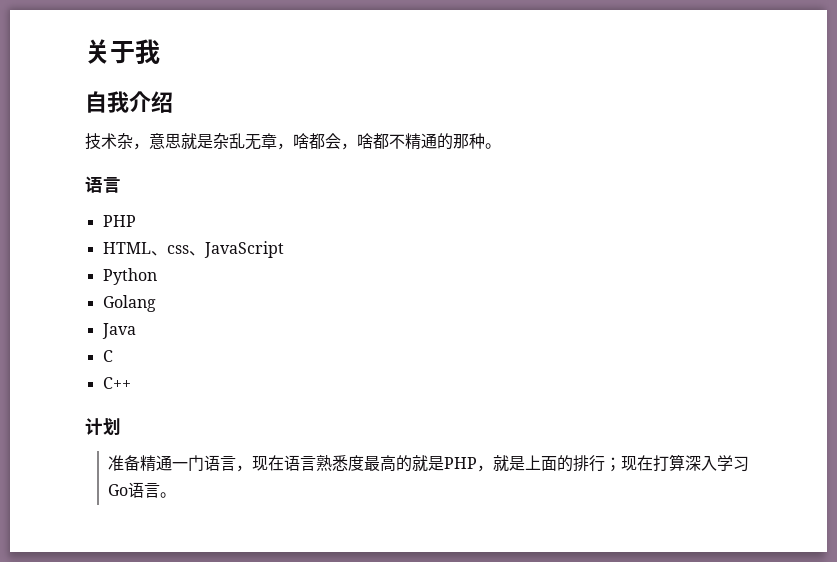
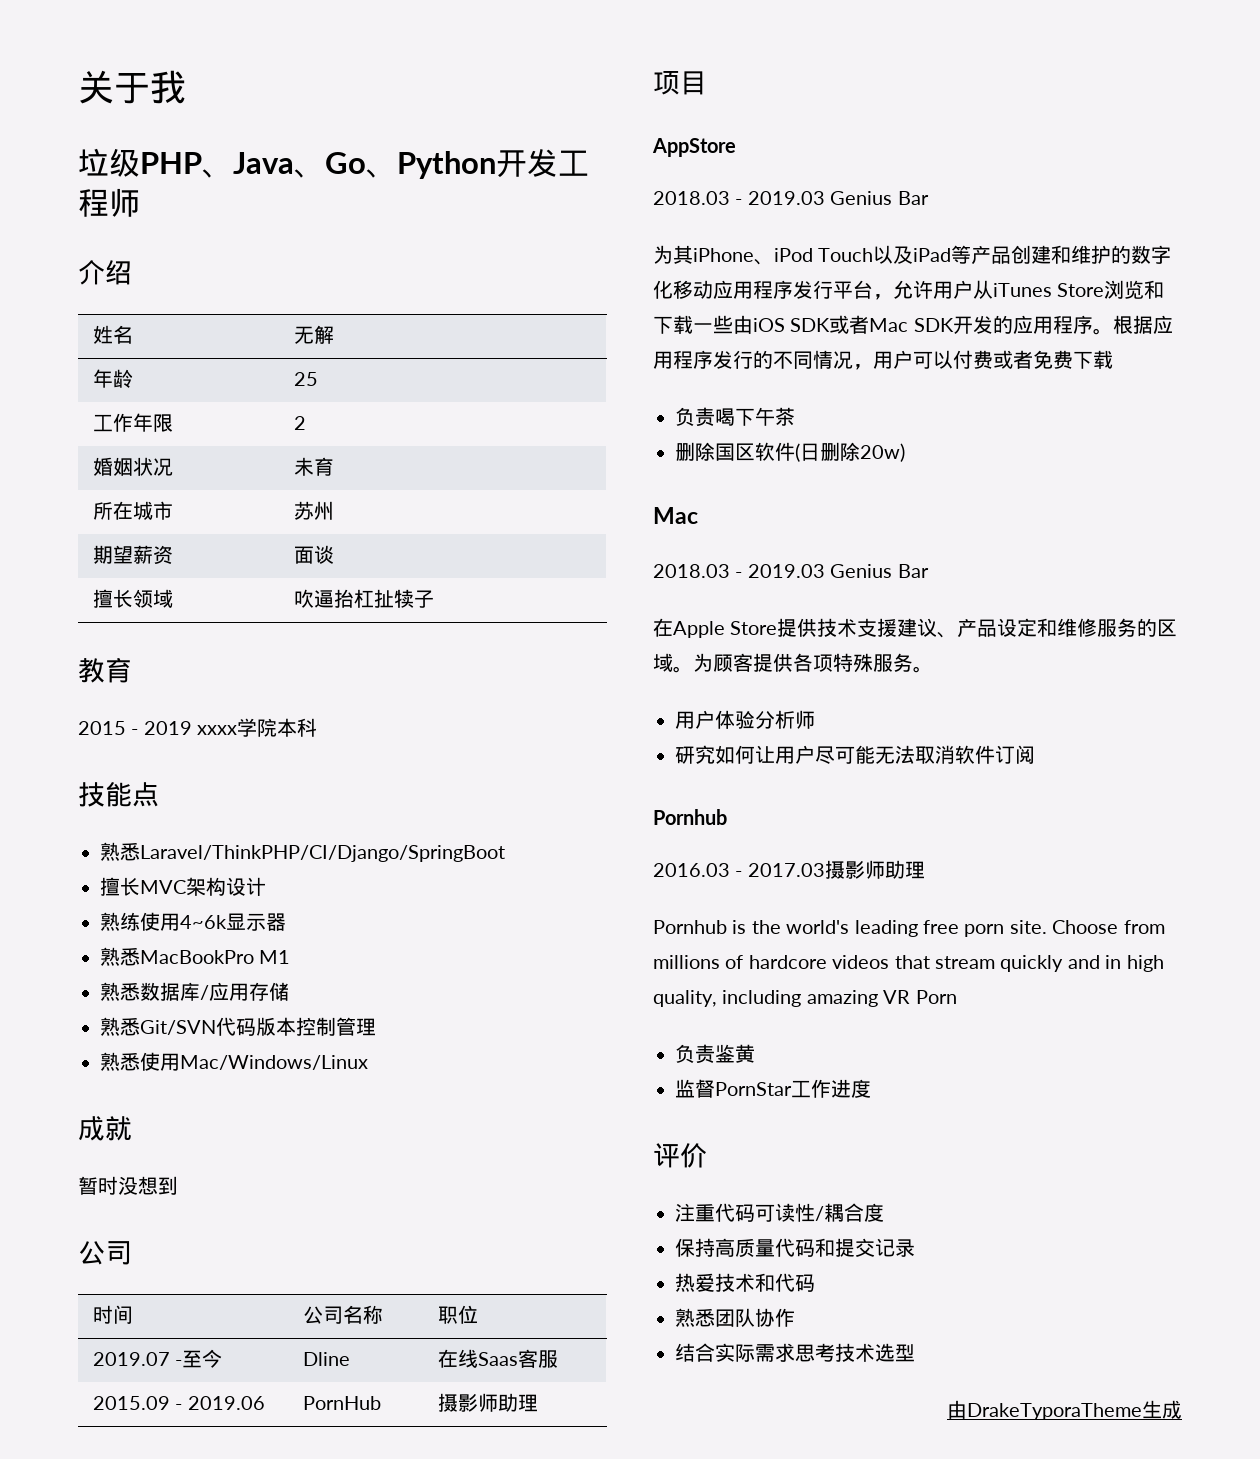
- 自我介绍
- 技术杂，意思就是杂乱无章，啥都会，啥都不精通的那种。
- 语言
- PHP
- HTML、css、JavaScript
- Python
- Golang
- Java
- C
- C++
- 计划
- 准备精通一门语言，现在语言熟悉度最高的就是PHP，就是上面的排行；现在打算深入学习Go语言。
+ 垃级PHP、Java、Go、Python开发工程师
+ 介绍
+ 姓名 | 无解
+ 年龄 | 25
+ 工作年限 | 2
+ 婚姻状况 | 未育
+ 所在城市 | 苏州
+ 期望薪资 | 面谈
+ 擅长领域 | 吹逼抬杠扯犊子
+ 教育
+ 2015 - 2019 xxxx学院本科
+ 技能点
+ 熟悉Laravel/ThinkPHP/CI/Django/SpringBoot
+ 擅长MVC架构设计
+ 熟练使用4~6k显示器
+ 熟悉MacBookPro M1
+ 熟悉数据库/应用存储
+ 熟悉Git/SVN代码版本控制管理
+ 熟悉使用Mac/Windows/Linux
+ 成就
+ 暂时没想到
+ 公司
+ 时间 | 公司名称 | 职位
+ 2019.07 -至今 | Dline | 在线Saas客服
+ 2015.09 - 2019.06 | PornHub | 摄影师助理
+ 项目
+ AppStore
+ 2018.03 - 2019.03 Genius Bar
+ 为其iPhone、iPod Touch以及iPad等产品创建和维护的数字化移动应用程序发行平台，允许用户从iTunes Store浏览和下载一些由iOS SDK或者Mac SDK开发的应用程序。根据应用程序发行的不同情况，用户可以付费或者免费下载
+ 负责喝下午茶
+ 删除国区软件(日删除20w)
+ Mac
+ 2018.03 - 2019.03 Genius Bar
+ 在Apple Store提供技术支援建议、产品设定和维修服务的区域。为顾客提供各项特殊服务。
+ 用户体验分析师
+ 研究如何让用户尽可能无法取消软件订阅
+ Pornhub
+ 2016.03 - 2017.03摄影师助理
+ Pornhub is the world's leading free porn site. Choose from millions of hardcore videos that stream quickly and in high quality, including amazing VR Porn
+ 负责鉴黄
+ 监督PornStar工作进度
+ 评价
+ 注重代码可读性/耦合度
+ 保持高质量代码和提交记录
+ 热爱技术和代码
+ 熟悉团队协作
+ 结合实际需求思考技术选型
+ 由DrakeTyporaTheme生成

